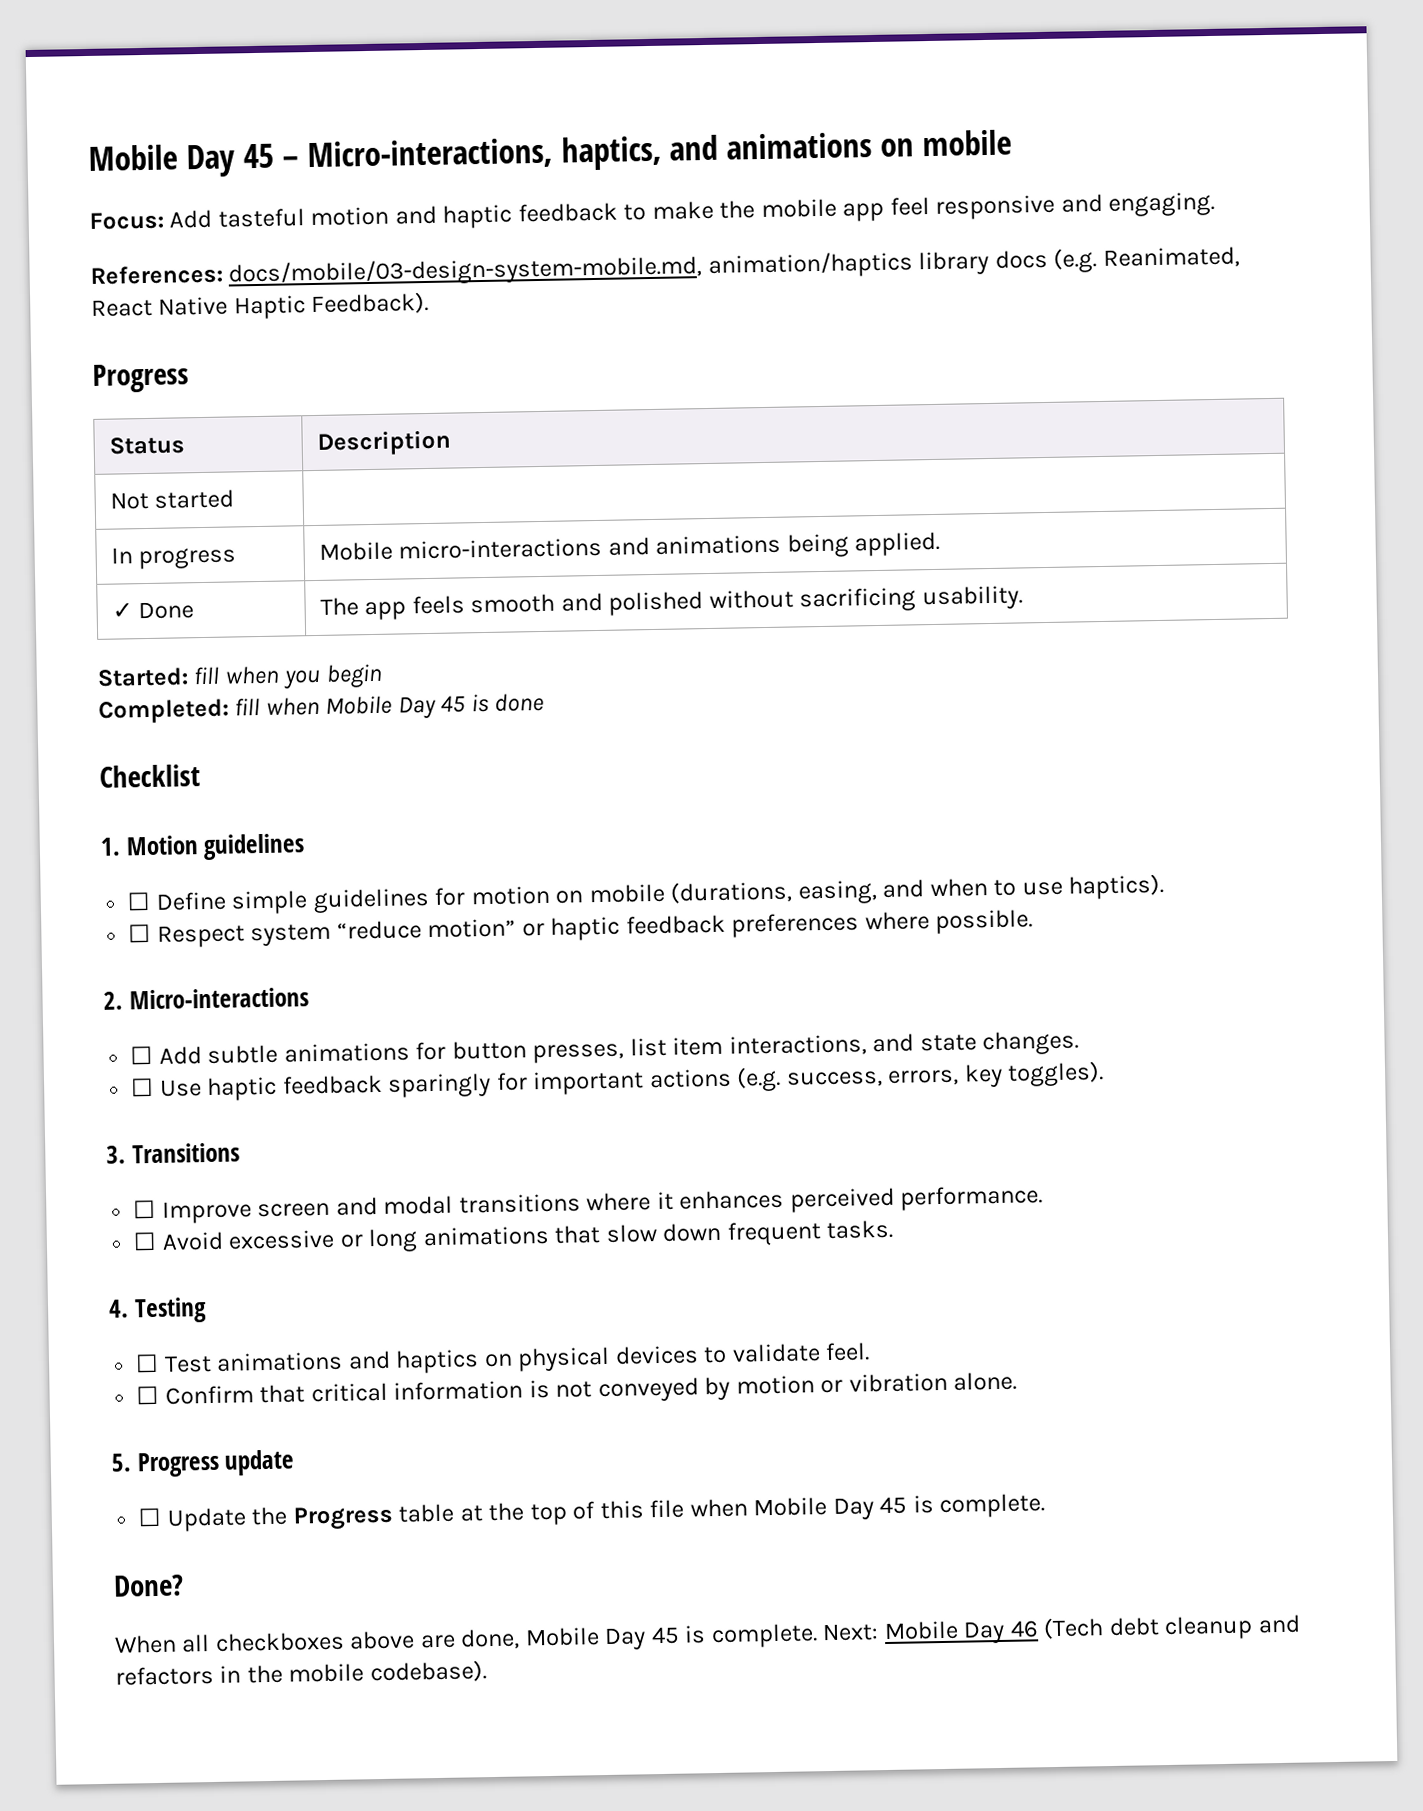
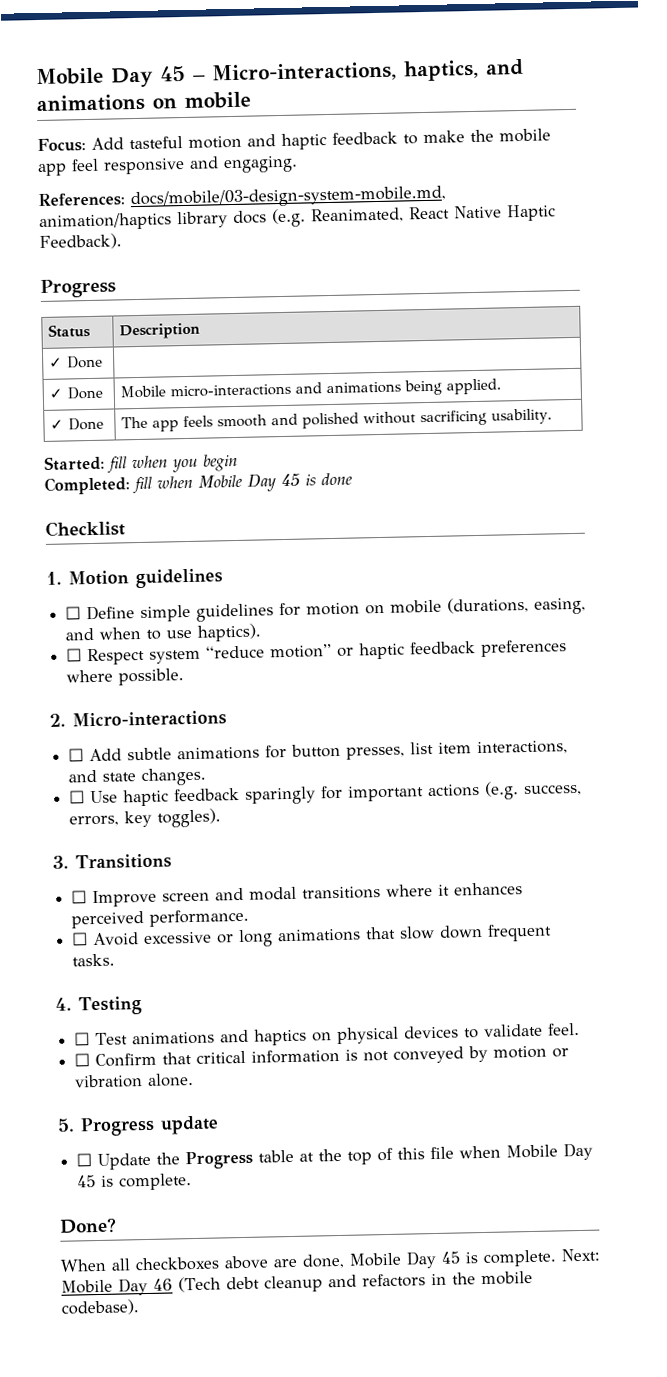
  Status | Description
- Not started |
- In progress | Mobile micro-interactions and animations being applied.
+ ✓ Done |
+ ✓ Done | Mobile micro-interactions and animations being applied.

